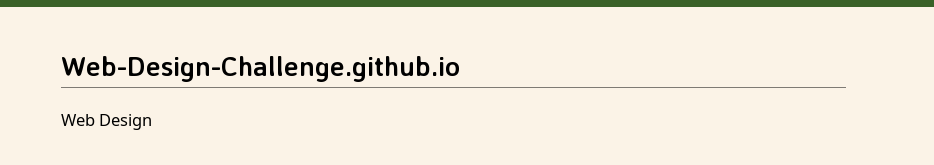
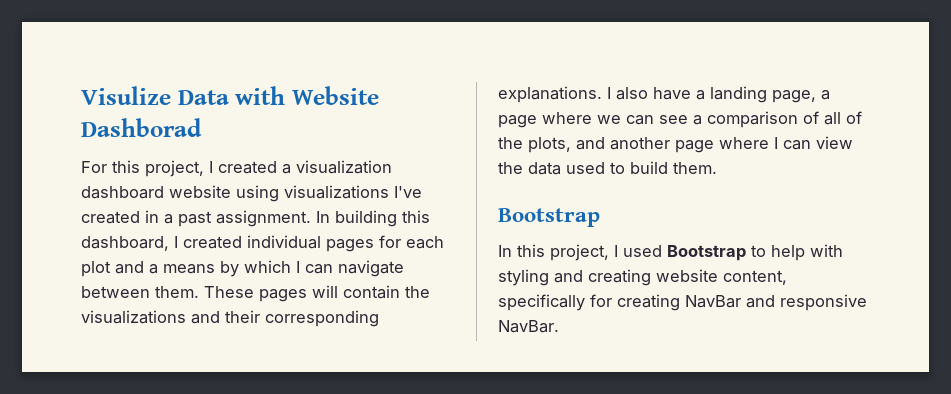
- Web-Design-Challenge.github.io
- Web Design
+ Visulize Data with Website Dashborad
+ For this project, I created a visualization dashboard website using visualizations I've created in a past assignment. In building this dashboard, I created individual pages for each plot and a means by which I can navigate between them. These pages will contain the visualizations and their corresponding explanations. I also have a landing page, a page where we can see a comparison of all of the plots, and another page where I can view the data used to build them.
+ Bootstrap
+ In this project, I used Bootstrap to help with styling and creating website content, specifically for creating NavBar and responsive NavBar.

